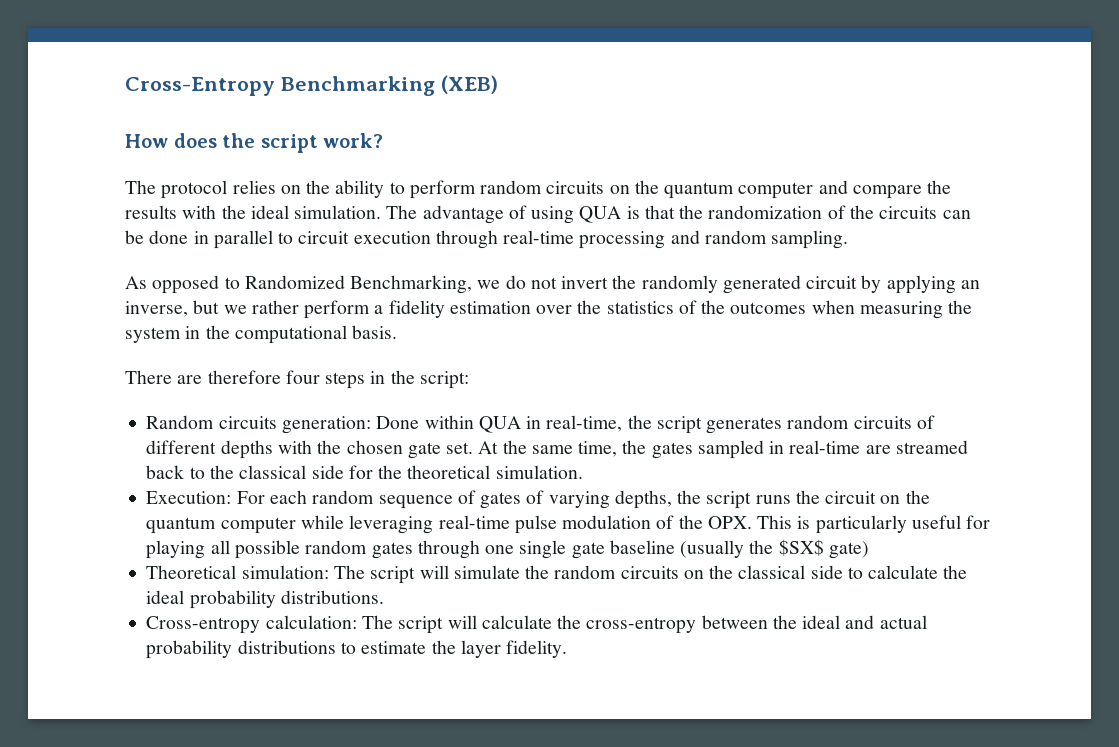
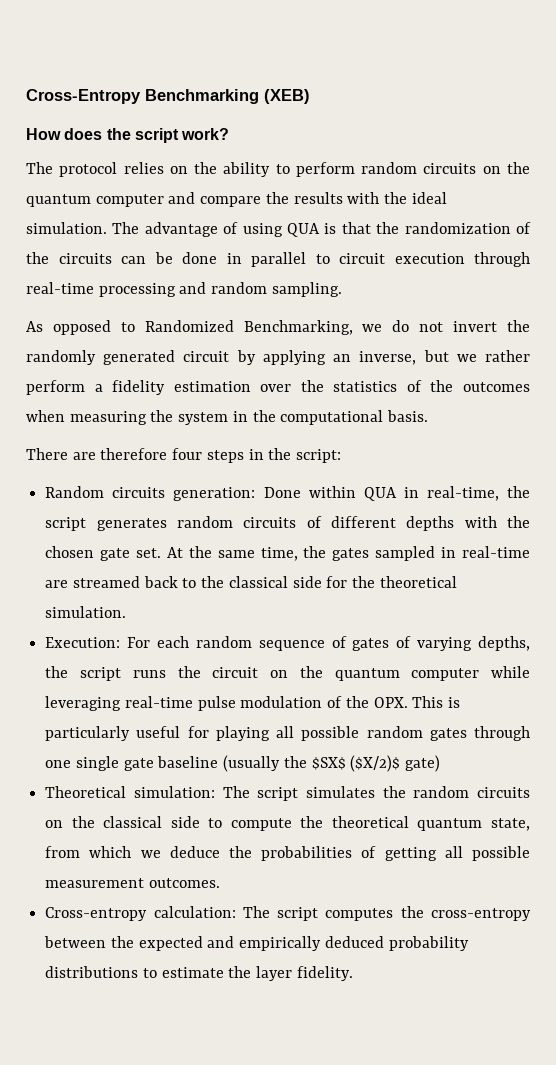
- Execution: For each random sequence of gates of varying depths, the script runs the circuit on the quantum computer while leveraging real-time pulse modulation of the OPX. This is particularly useful for playing all possible random gates through one single gate baseline (usually the $SX$ gate)
+ Execution: For each random sequence of gates of varying depths, the script runs the circuit on the quantum computer while leveraging real-time pulse modulation of the OPX. This is particularly useful for playing all possible random gates through one single gate baseline (usually the $SX$ ($X/2)$ gate)
- Theoretical simulation: The script will simulate the random circuits on the classical side to calculate the ideal probability distributions.
+ Theoretical simulation: The script simulates the random circuits on the classical side to compute the theoretical quantum state, from which we deduce the probabilities of getting all possible measurement outcomes.
- Cross-entropy calculation: The script will calculate the cross-entropy between the ideal and actual probability distributions to estimate the layer fidelity.
+ Cross-entropy calculation: The script computes the cross-entropy between the expected and empirically deduced probability distributions to estimate the layer fidelity.

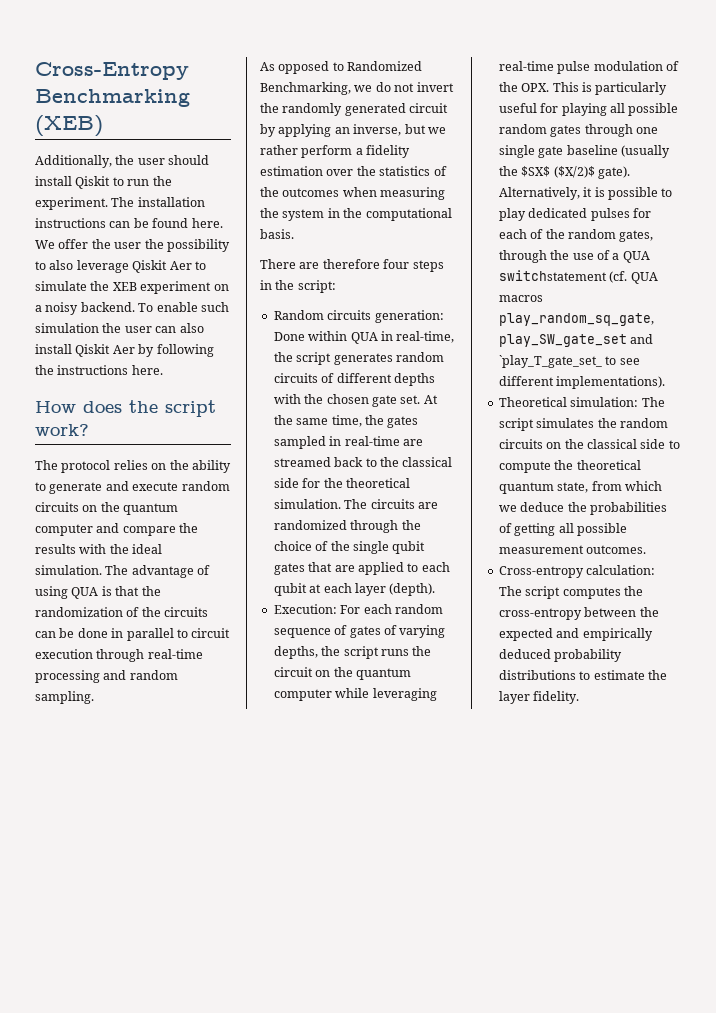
+ Additionally, the user should install Qiskit to run the experiment. The installation instructions can be found here. We offer the user the possibility to also leverage Qiskit Aer to simulate the XEB experiment on a noisy backend. To enable such simulation the user can also install Qiskit Aer by following the instructions here.
- The protocol relies on the ability to perform random circuits on the quantum computer and compare the results with the ideal simulation.
+ The protocol relies on the ability to generate and execute random circuits on the quantum computer and compare the results with the ideal simulation.
+ The circuits are randomized through the choice of the single qubit gates that are applied to each qubit at each layer (depth).
- Execution: For each random sequence of gates of varying depths, the script runs the circuit on the quantum computer while leveraging real-time pulse modulation of the OPX. This is particularly useful for playing all possible random gates through one single gate baseline (usually the $SX$ ($X/2)$ gate)
+ Execution: For each random sequence of gates of varying depths, the script runs the circuit on the quantum computer while leveraging real-time pulse modulation of the OPX. This is particularly useful for playing all possible random gates through one single gate baseline (usually the $SX$ ($X/2)$ gate). Alternatively, it is possible to play dedicated pulses for each of the random gates, through the use of a QUA switchstatement (cf. QUA macros play_random_sq_gate, play_SW_gate_set and `play_T_gate_set_ to see different implementations).

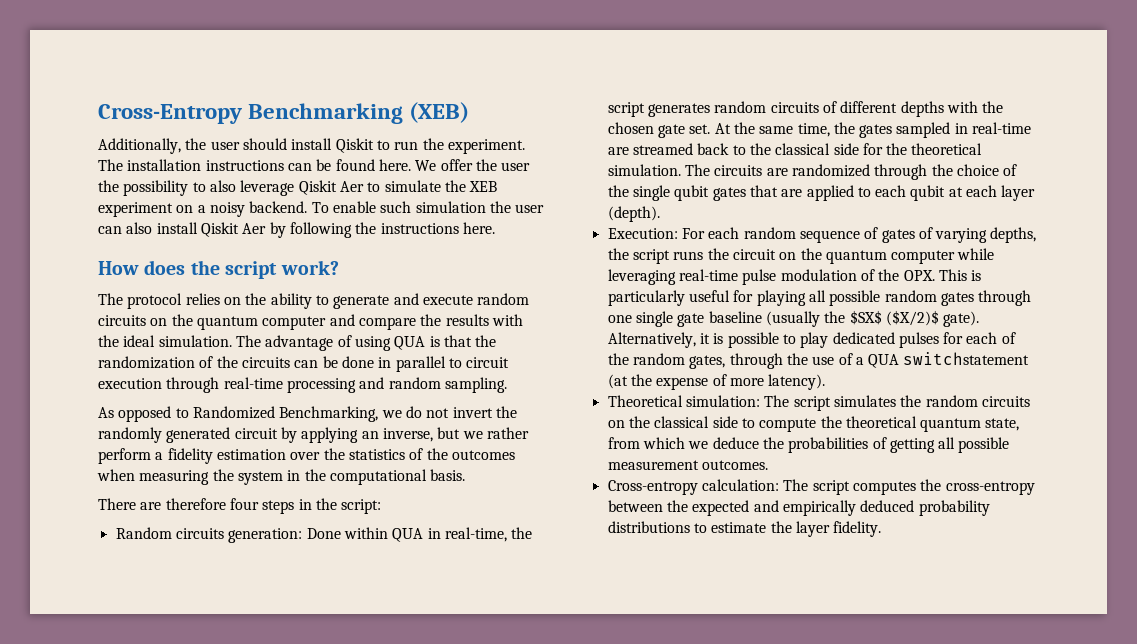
- Alternatively, it is possible to play dedicated pulses for each of the random gates, through the use of a QUA switchstatement (cf. QUA macros play_random_sq_gate, play_SW_gate_set and `play_T_gate_set_ to see different implementations).
+ Alternatively, it is possible to play dedicated pulses for each of the random gates, through the use of a QUA switchstatement (at the expense of more latency).

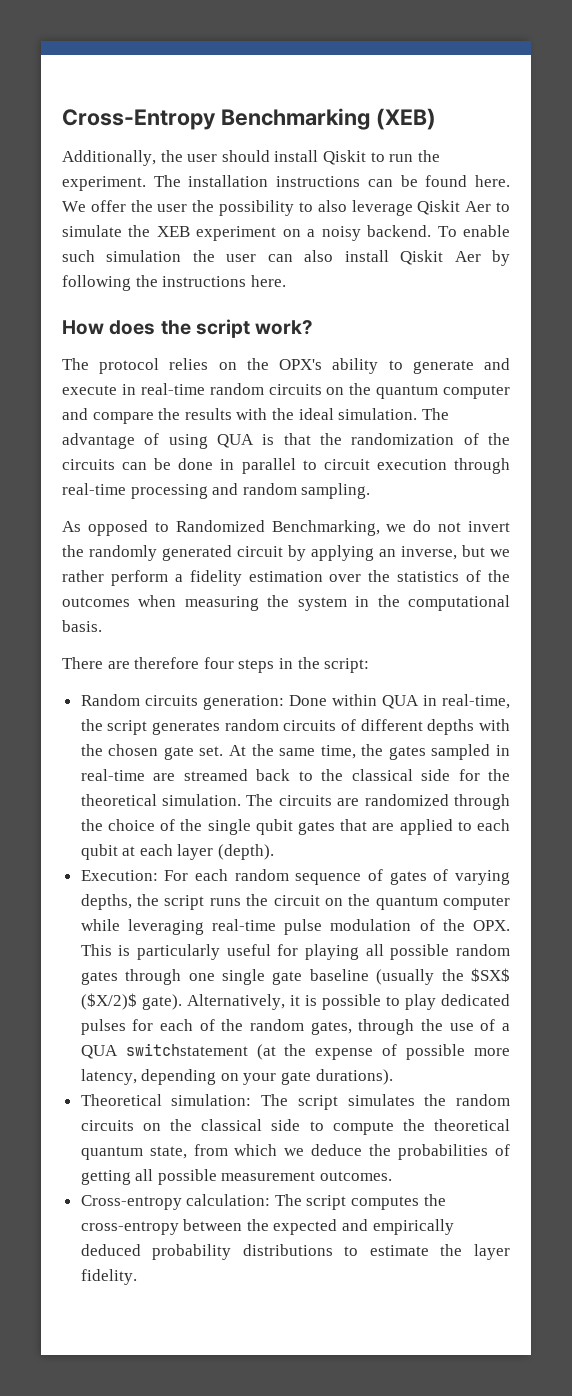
- The protocol relies on the ability to generate and execute random circuits on the quantum computer and compare the results with the ideal simulation.
+ The protocol relies on the OPX's ability to generate and execute in real-time random circuits on the quantum computer and compare the results with the ideal simulation.
- Alternatively, it is possible to play dedicated pulses for each of the random gates, through the use of a QUA switchstatement (at the expense of more latency).
+ Alternatively, it is possible to play dedicated pulses for each of the random gates, through the use of a QUA switchstatement (at the expense of possible more latency, depending on your gate durations).

